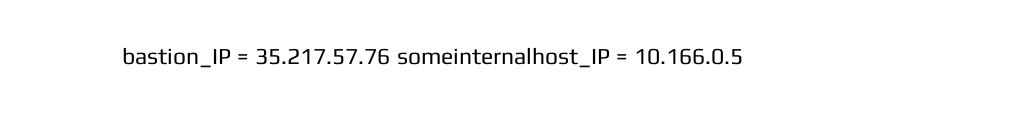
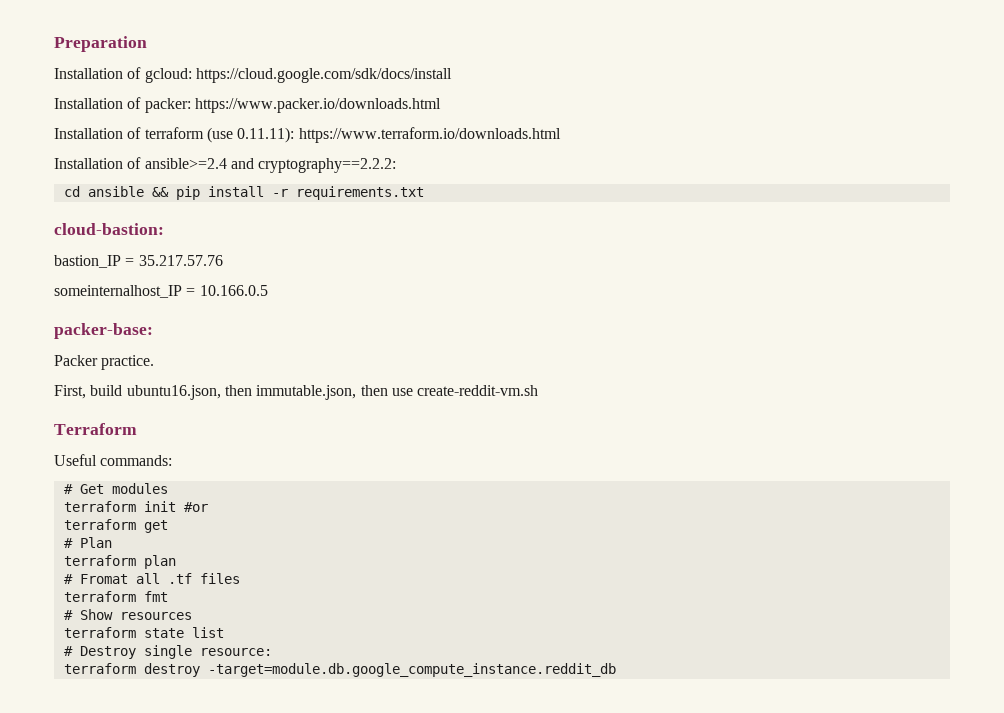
+ Preparation
+ Installation of gcloud: https://cloud.google.com/sdk/docs/install
+ Installation of packer: https://www.packer.io/downloads.html
+ Installation of terraform (use 0.11.11): https://www.terraform.io/downloads.html
+ Installation of ansible>=2.4 and cryptography==2.2.2:
+ cd ansible && pip install -r requirements.txt
+ cloud-bastion:
- bastion_IP = 35.217.57.76 someinternalhost_IP = 10.166.0.5
+ bastion_IP = 35.217.57.76
+ someinternalhost_IP = 10.166.0.5
+ packer-base:
+ Packer practice.
+ First, build ubuntu16.json, then immutable.json, then use create-reddit-vm.sh
+ Terraform
+ Useful commands:
+ # Get modules
+ terraform init #or
+ terraform get
+ # Plan
+ terraform plan
+ # Fromat all .tf files
+ terraform fmt
+ # Show resources
+ terraform state list
+ # Destroy single resource:
+ terraform destroy -target=module.db.google_compute_instance.reddit_db

